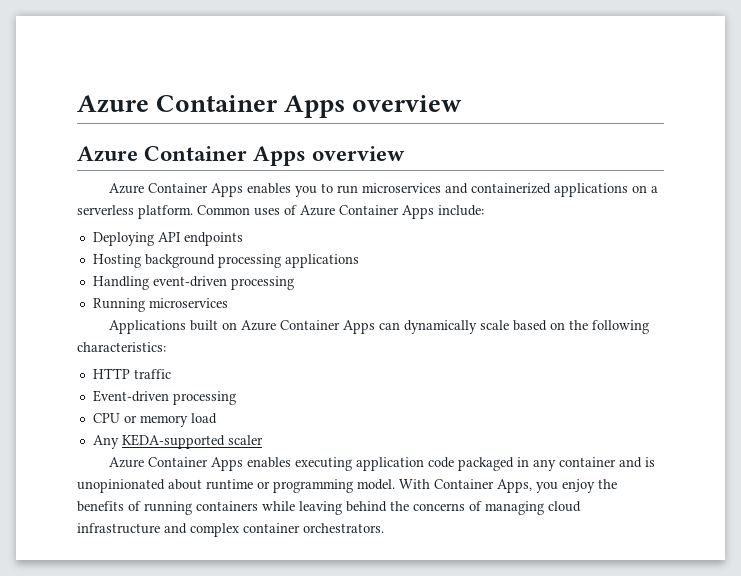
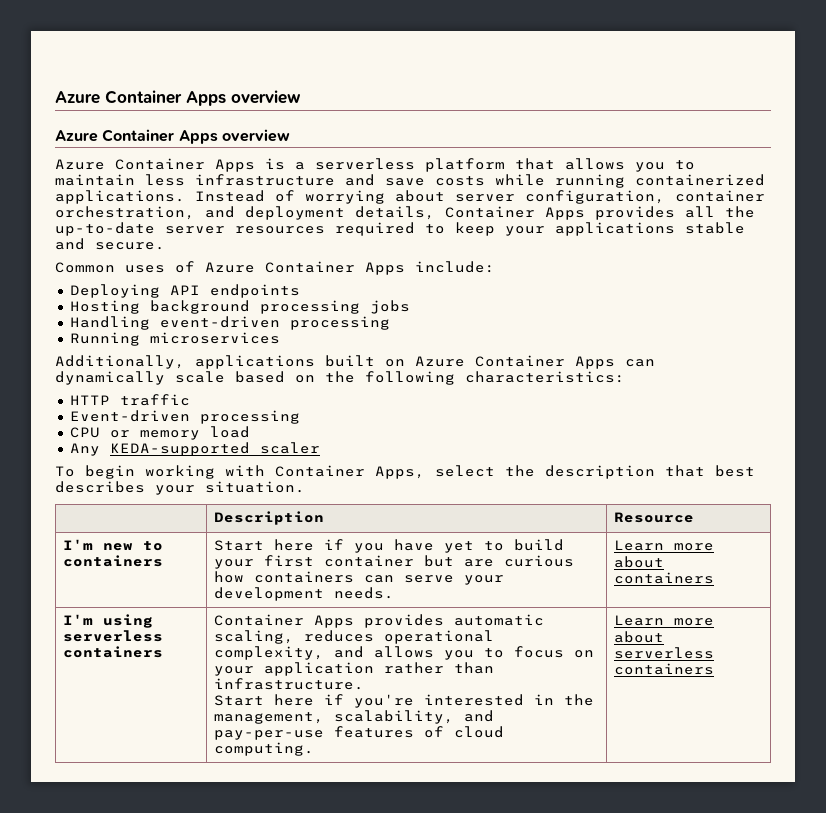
- Azure Container Apps enables you to run microservices and containerized applications on a serverless platform. Common uses of Azure Container Apps include:
+ Azure Container Apps is a serverless platform that allows you to maintain less infrastructure and save costs while running containerized applications. Instead of worrying about server configuration, container orchestration, and deployment details, Container Apps provides all the up-to-date server resources required to keep your applications stable and secure.
+ Common uses of Azure Container Apps include:
- Hosting background processing applications
+ Hosting background processing jobs
- Applications built on Azure Container Apps can dynamically scale based on the following characteristics:
+ Additionally, applications built on Azure Container Apps can dynamically scale based on the following characteristics:
- Azure Container Apps enables executing application code packaged in any container and is unopinionated about runtime or programming model. With Container Apps, you enjoy the benefits of running containers while leaving behind the concerns of managing cloud infrastructure and complex container orchestrators.
+ To begin working with Container Apps, select the description that best describes your situation.
+ | Description | Resource
+ I'm new to containers | Start here if you have yet to build your first container but are curious how containers can serve your development needs. | Learn more about containers
+ I'm using serverless containers | Container Apps provides automatic scaling, reduces operational complexity, and allows you to focus on your application rather than infrastructure.
+ Start here if you're interested in the management, scalability, and pay-per-use features of cloud computing. | Learn more about serverless containers

